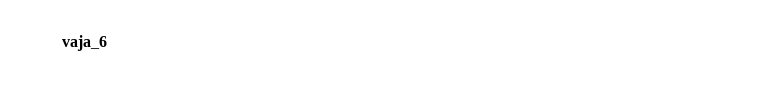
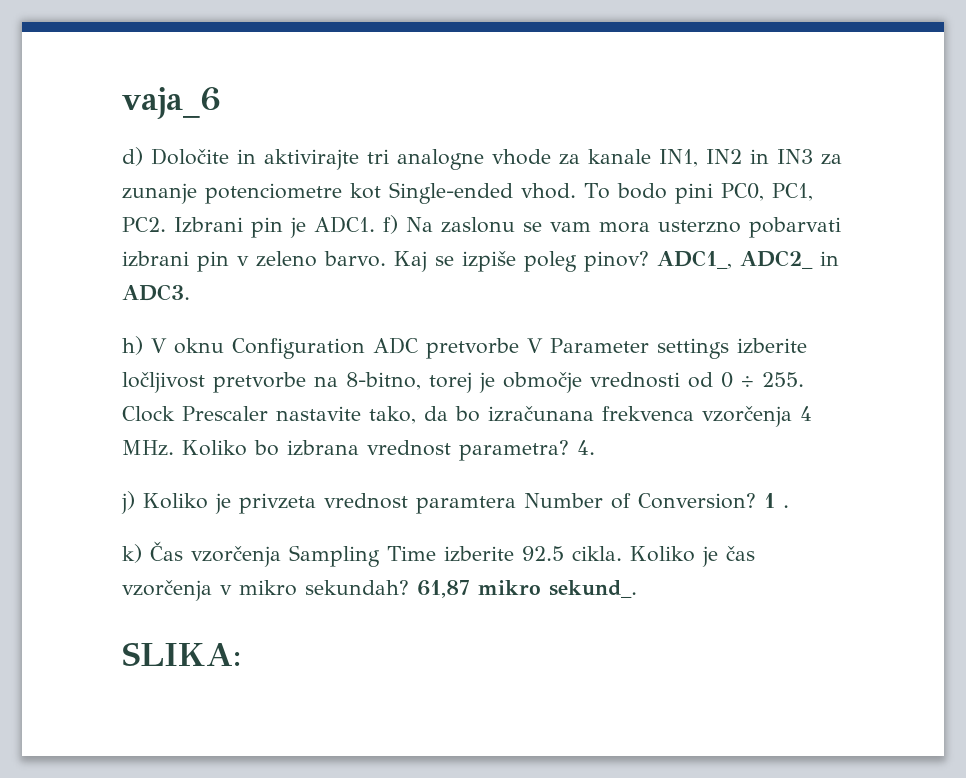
+ d) Določite in aktivirajte tri analogne vhode za kanale IN1, IN2 in IN3 za zunanje potenciometre kot Single-ended vhod. To bodo pini PC0, PC1, PC2. Izbrani pin je ADC1. f) Na zaslonu se vam mora usterzno pobarvati izbrani pin v zeleno barvo. Kaj se izpiše poleg pinov? ADC1_, ADC2_ in ADC3.
+ h) V oknu Configuration ADC pretvorbe V Parameter settings izberite ločljivost pretvorbe na 8-bitno, torej je območje vrednosti od 0 ÷ 255. Clock Prescaler nastavite tako, da bo izračunana frekvenca vzorčenja 4 MHz. Koliko bo izbrana vrednost parametra? 4.
+ j) Koliko je privzeta vrednost paramtera Number of Conversion? 1 .
+ k) Čas vzorčenja Sampling Time izberite 92.5 cikla. Koliko je čas vzorčenja v mikro sekundah? 61,87 mikro sekund_.
+ SLIKA:

